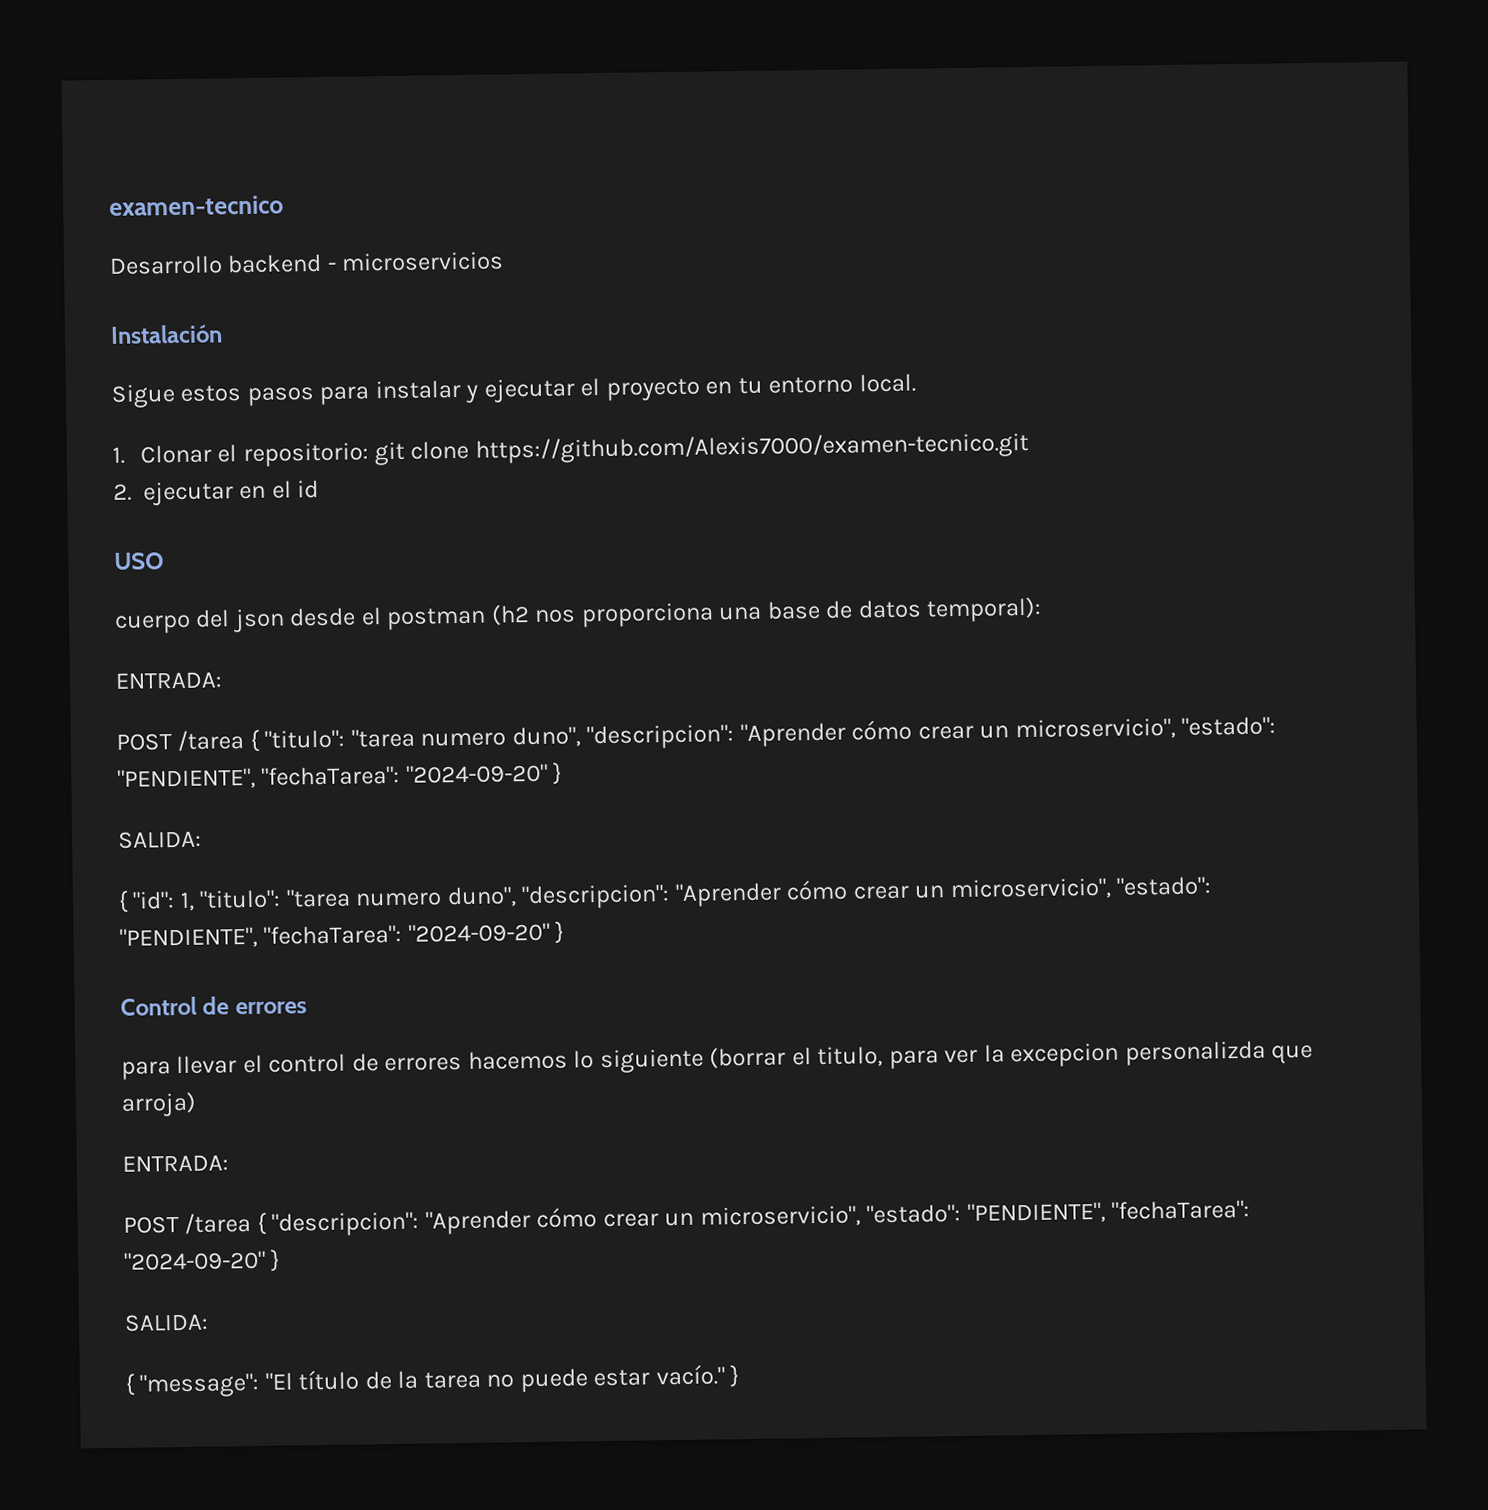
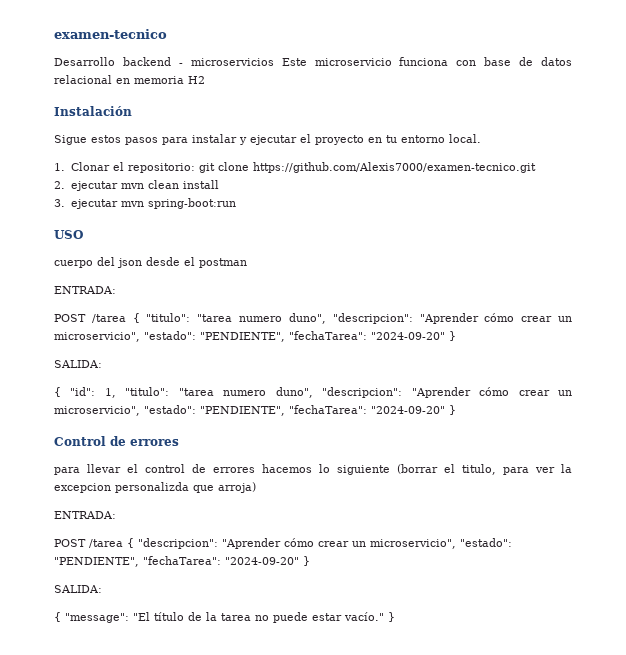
- Desarrollo backend - microservicios
+ Desarrollo backend - microservicios Este microservicio funciona con base de datos relacional en memoria H2
- 2. ejecutar en el id
+ 2. ejecutar mvn clean install
+ 3. ejecutar mvn spring-boot:run
- cuerpo del json desde el postman (h2 nos proporciona una base de datos temporal):
+ cuerpo del json desde el postman

